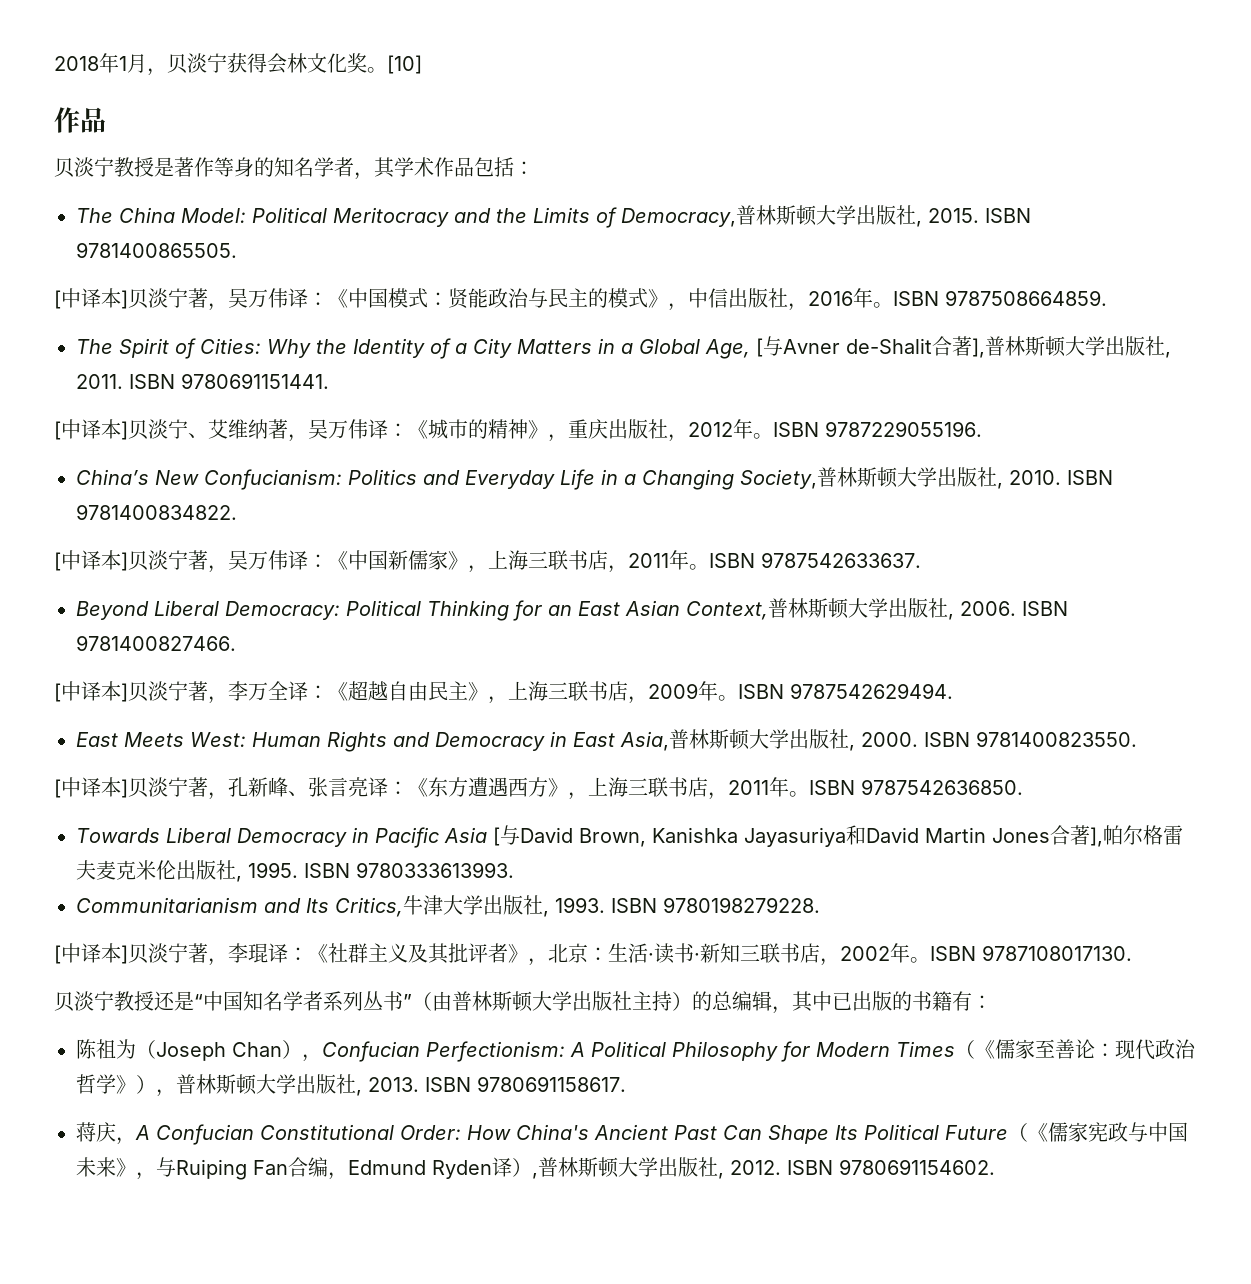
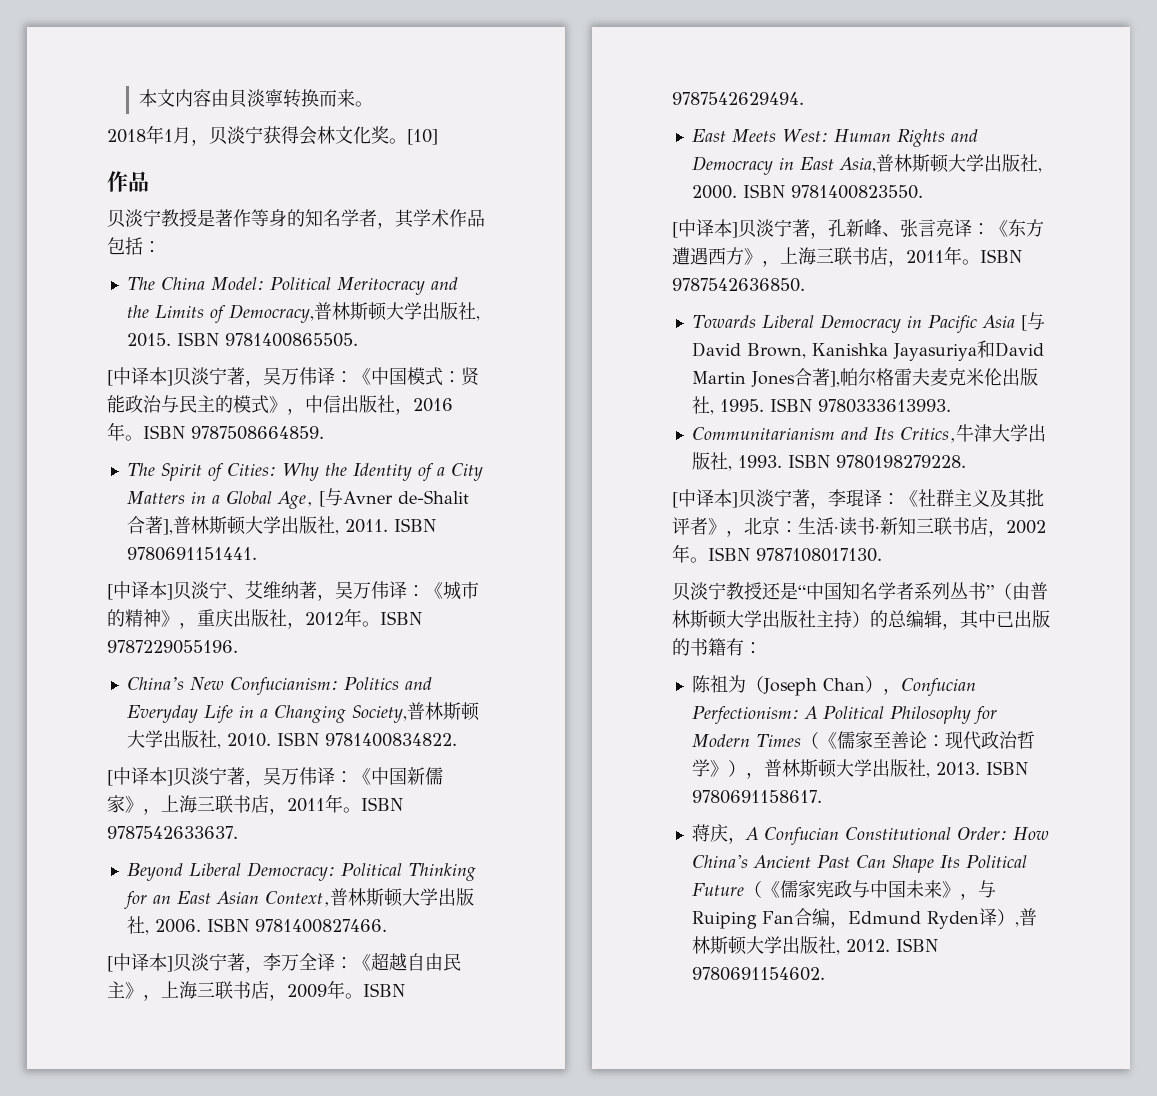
+ 本文内容由貝淡寧转换而来。

